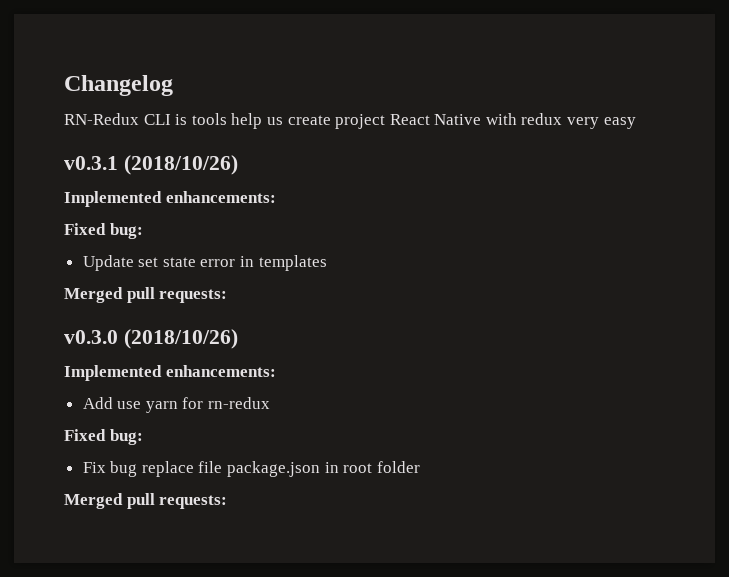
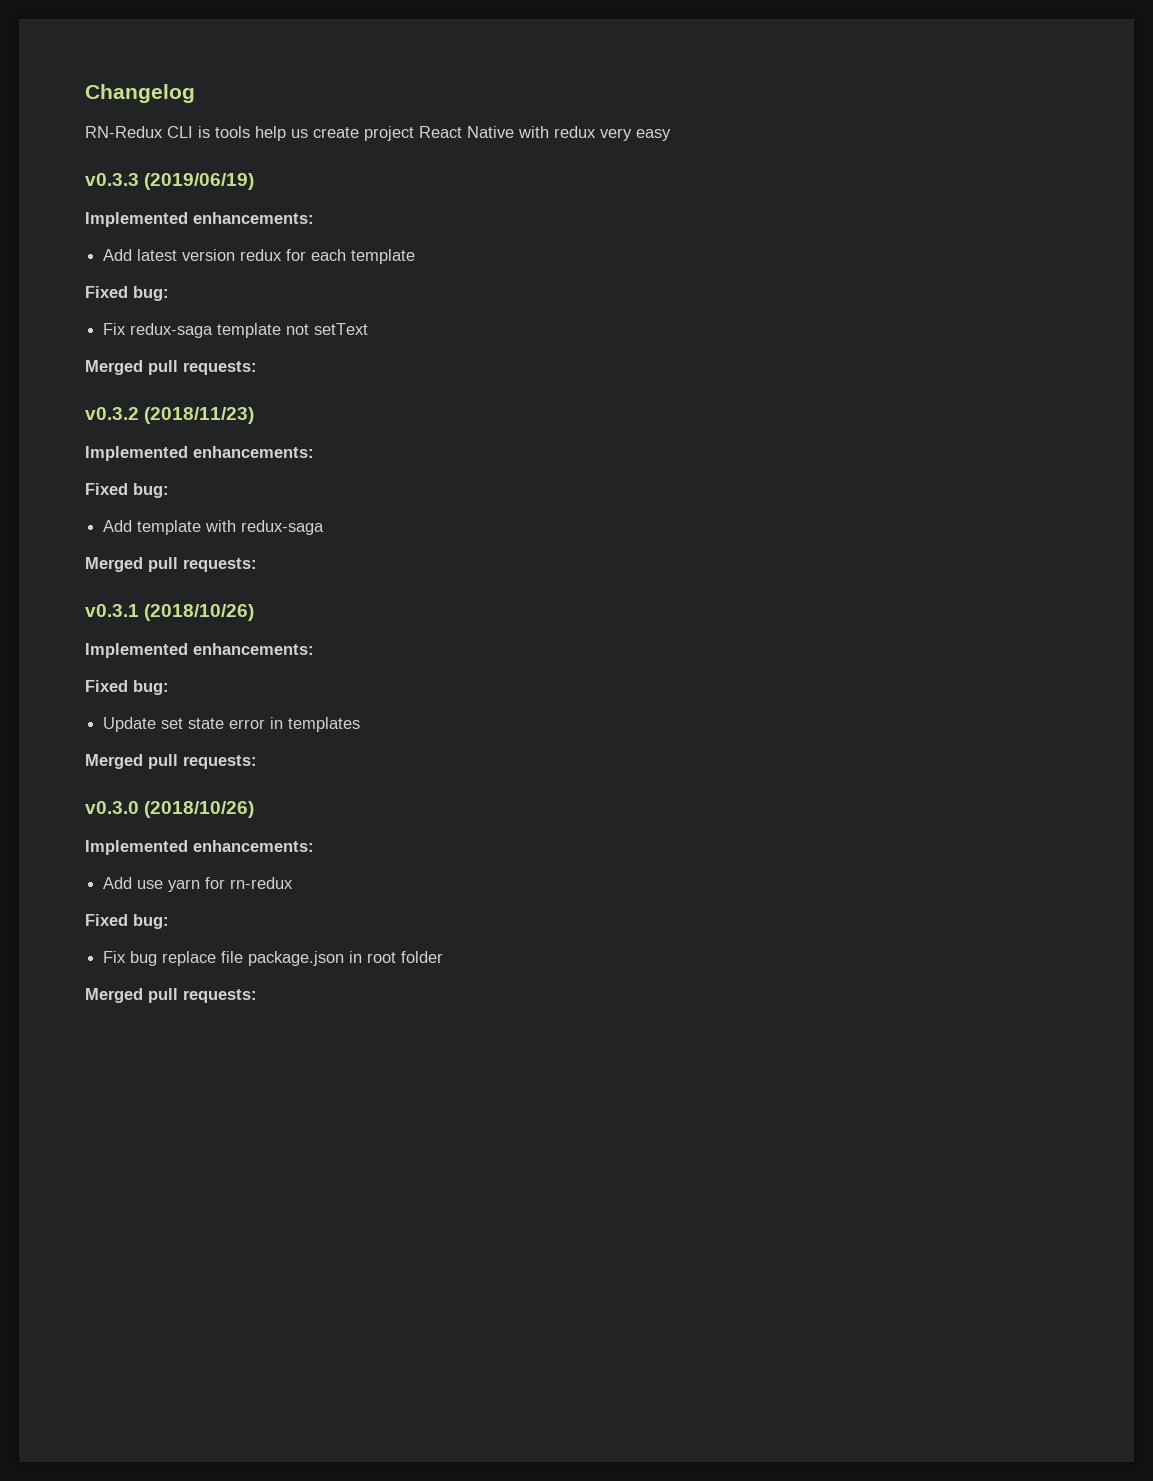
+ v0.3.3 (2019/06/19)
+ Implemented enhancements:
+ Add latest version redux for each template
+ Fixed bug:
+ Fix redux-saga template not setText
+ Merged pull requests:
+ v0.3.2 (2018/11/23)
+ Implemented enhancements:
+ Fixed bug:
+ Add template with redux-saga
+ Merged pull requests:

